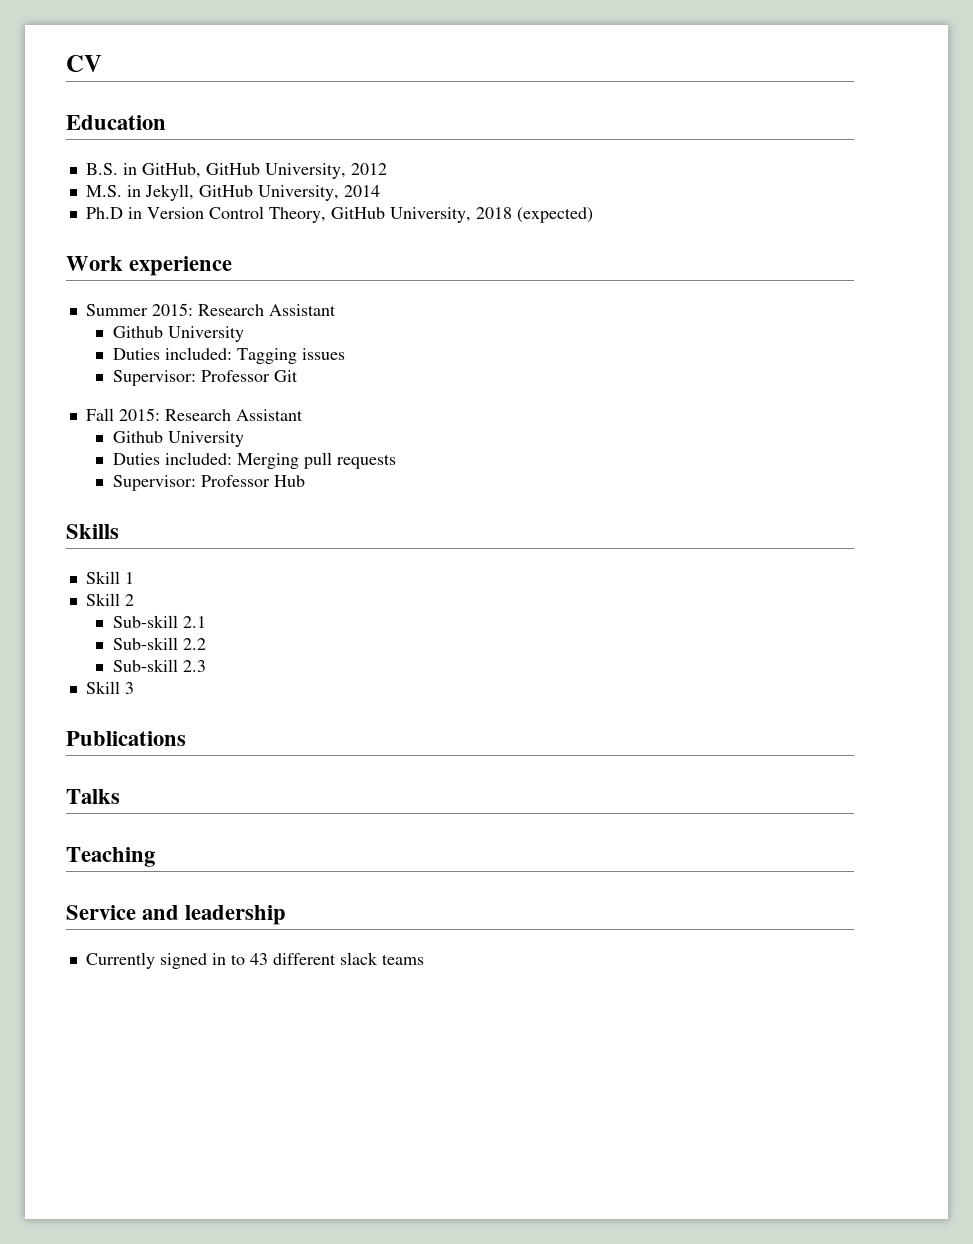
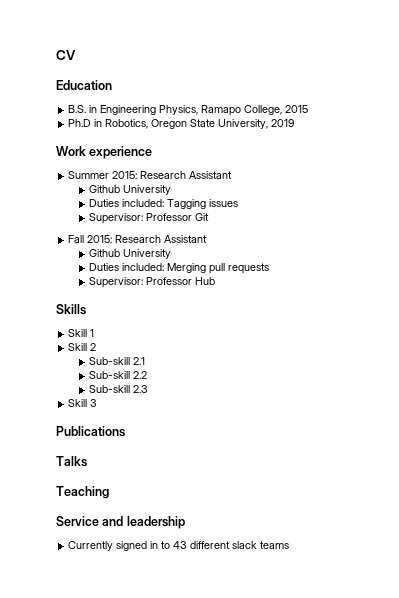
- B.S. in GitHub, GitHub University, 2012
- M.S. in Jekyll, GitHub University, 2014
- Ph.D in Version Control Theory, GitHub University, 2018 (expected)
+ B.S. in Engineering Physics, Ramapo College, 2015
+ Ph.D in Robotics, Oregon State University, 2019

